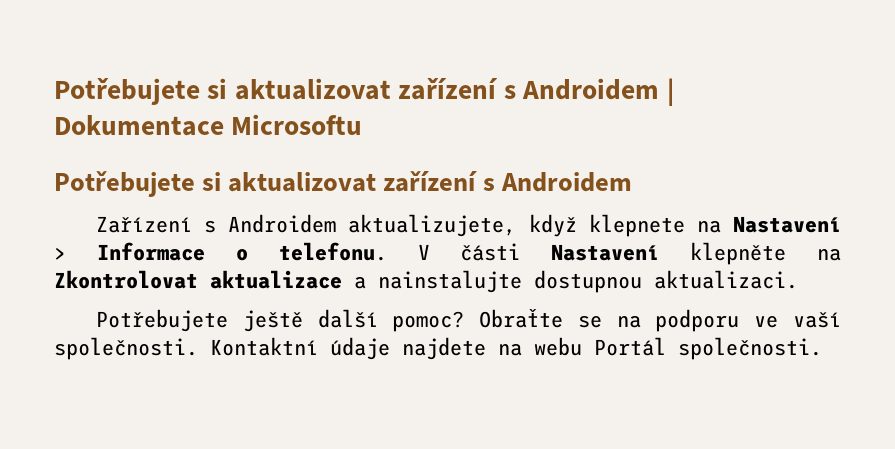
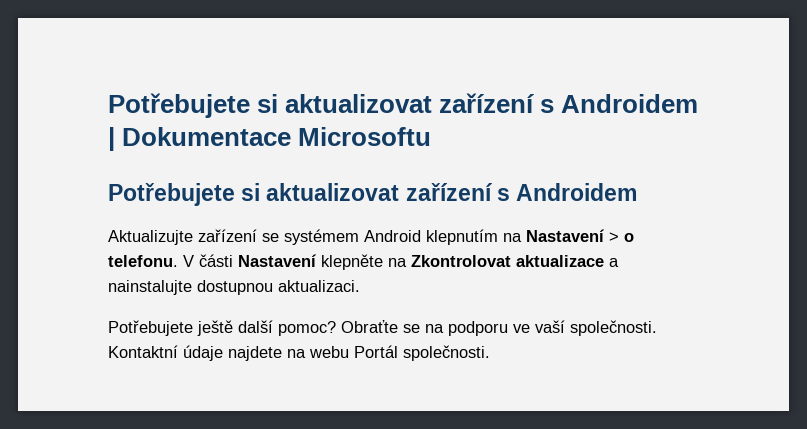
- Zařízení s Androidem aktualizujete, když klepnete na Nastavení > Informace o telefonu.
+ Aktualizujte zařízení se systémem Android klepnutím na Nastavení > o telefonu.

